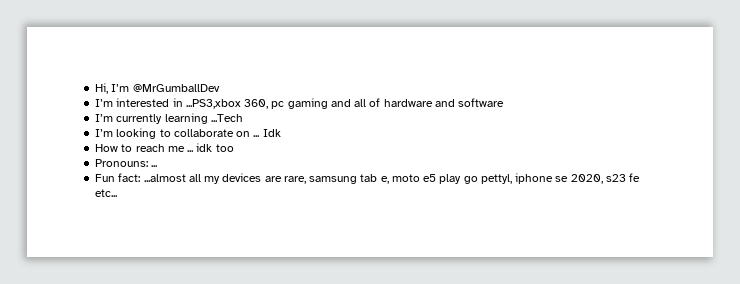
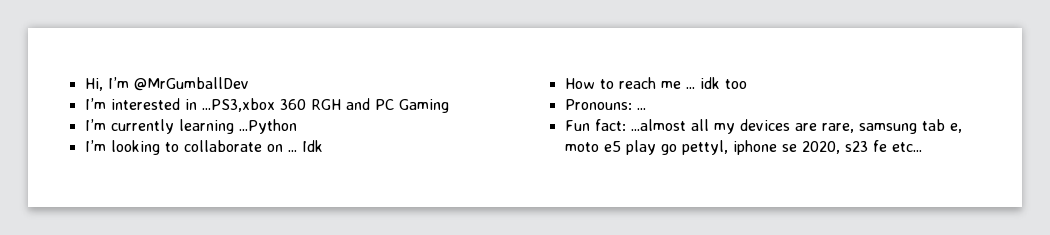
- I’m interested in ...PS3,xbox 360, pc gaming and all of hardware and software
+ I’m interested in ...PS3,xbox 360 RGH and PC Gaming
- I’m currently learning ...Tech
+ I’m currently learning ...Python

